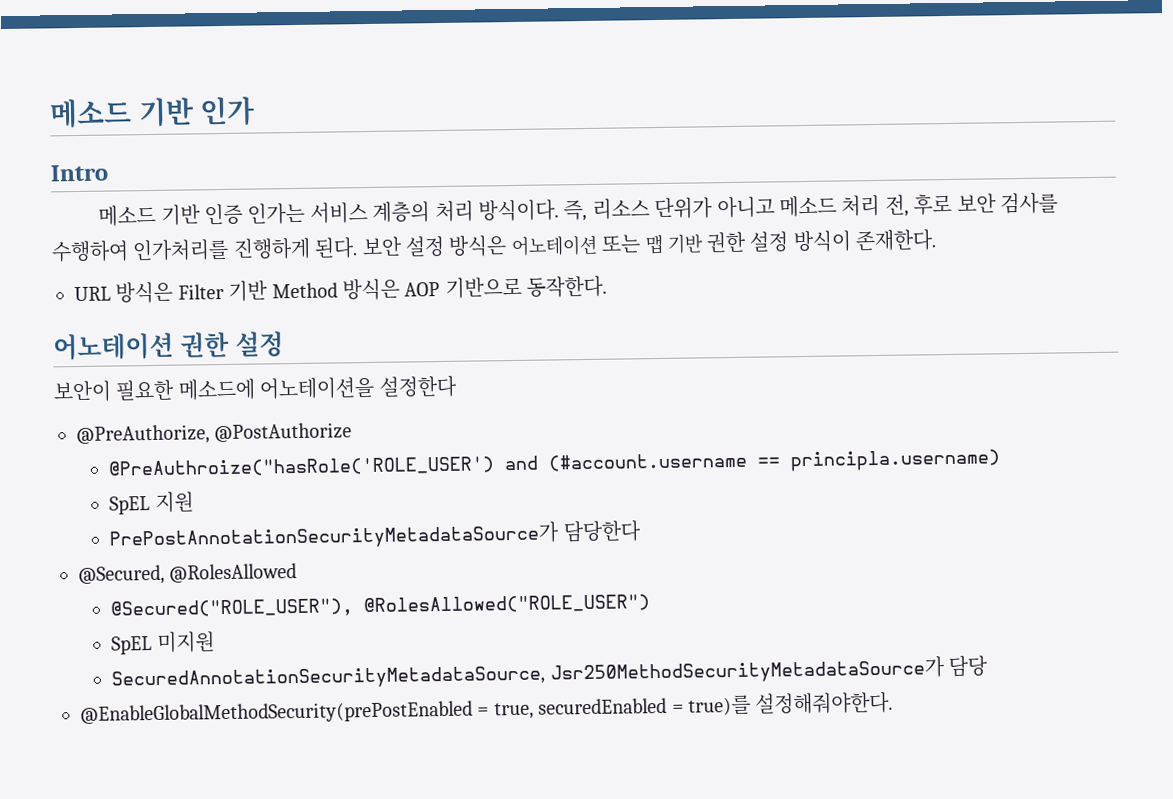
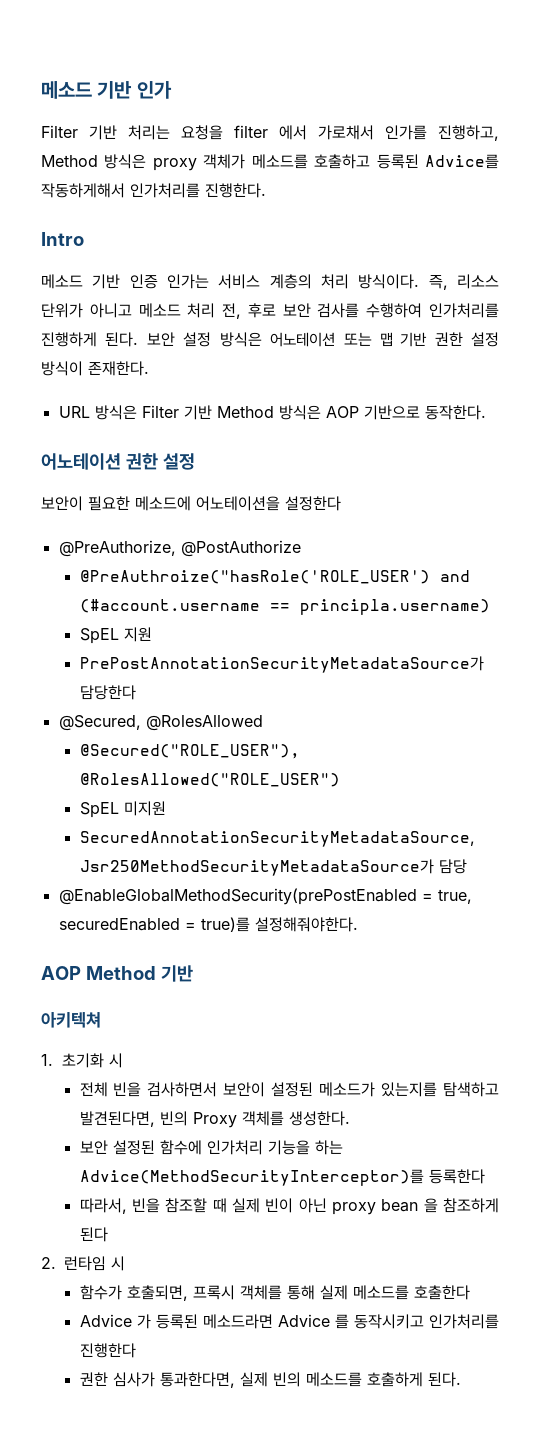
+ Filter 기반 처리는 요청을 filter 에서 가로채서 인가를 진행하고, Method 방식은 proxy 객체가 메소드를 호출하고 등록된 Advice를 작동하게해서 인가처리를 진행한다.
+ AOP Method 기반
+ 아키텍쳐
+ 1. 초기화 시
+ 전체 빈을 검사하면서 보안이 설정된 메소드가 있는지를 탐색하고 발견된다면, 빈의 Proxy 객체를 생성한다.
+ 보안 설정된 함수에 인가처리 기능을 하는 Advice(MethodSecurityInterceptor)를 등록한다
+ 따라서, 빈을 참조할 때 실제 빈이 아닌 proxy bean 을 참조하게 된다
+ 2. 런타임 시
+ 함수가 호출되면, 프록시 객체를 통해 실제 메소드를 호출한다
+ Advice 가 등록된 메소드라면 Advice 를 동작시키고 인가처리를 진행한다
+ 권한 심사가 통과한다면, 실제 빈의 메소드를 호출하게 된다.

